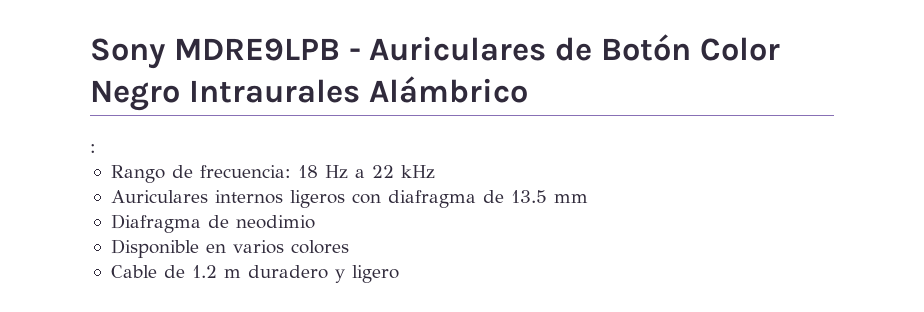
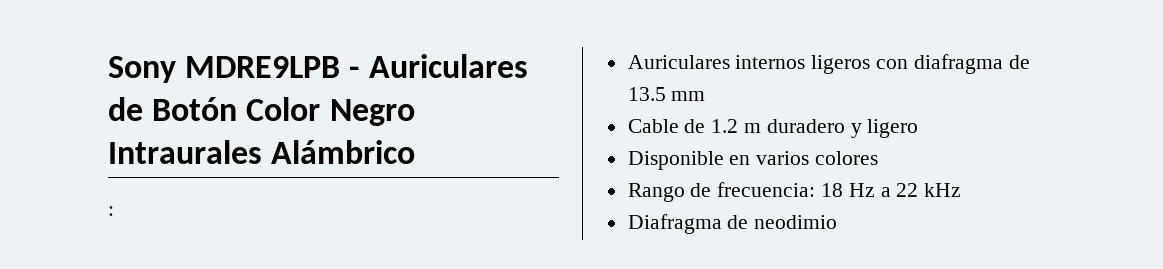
+ Auriculares internos ligeros con diafragma de 13.5 mm
+ Cable de 1.2 m duradero y ligero
+ Disponible en varios colores
- Auriculares internos ligeros con diafragma de 13.5 mm
  Diafragma de neodimio
- Disponible en varios colores
- Cable de 1.2 m duradero y ligero

